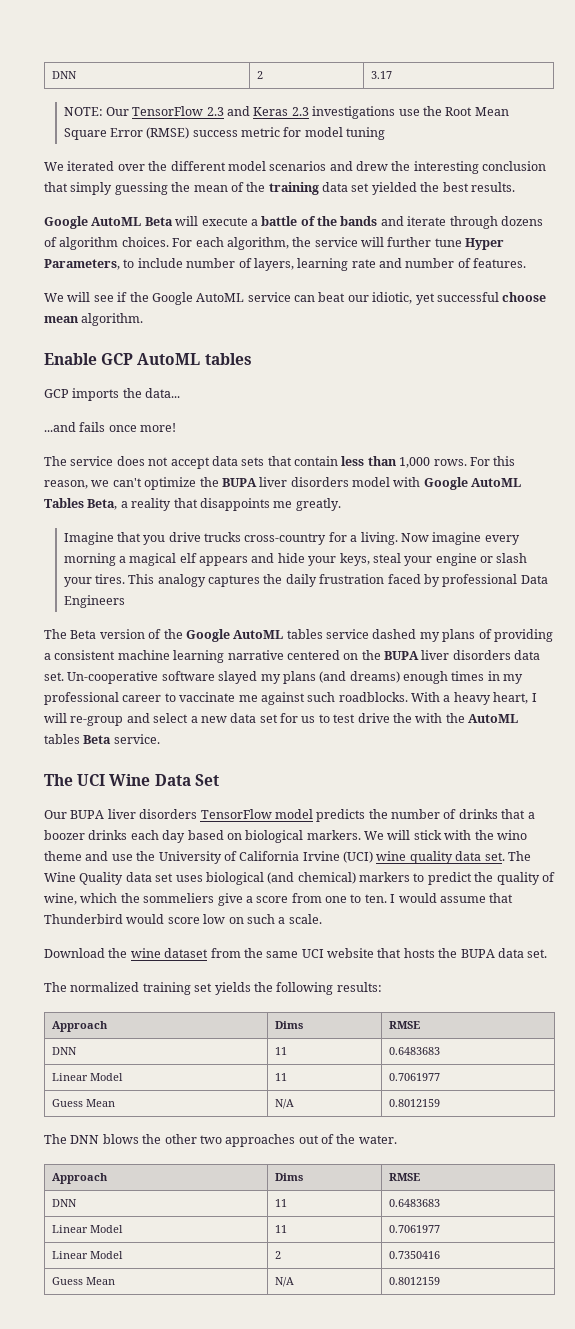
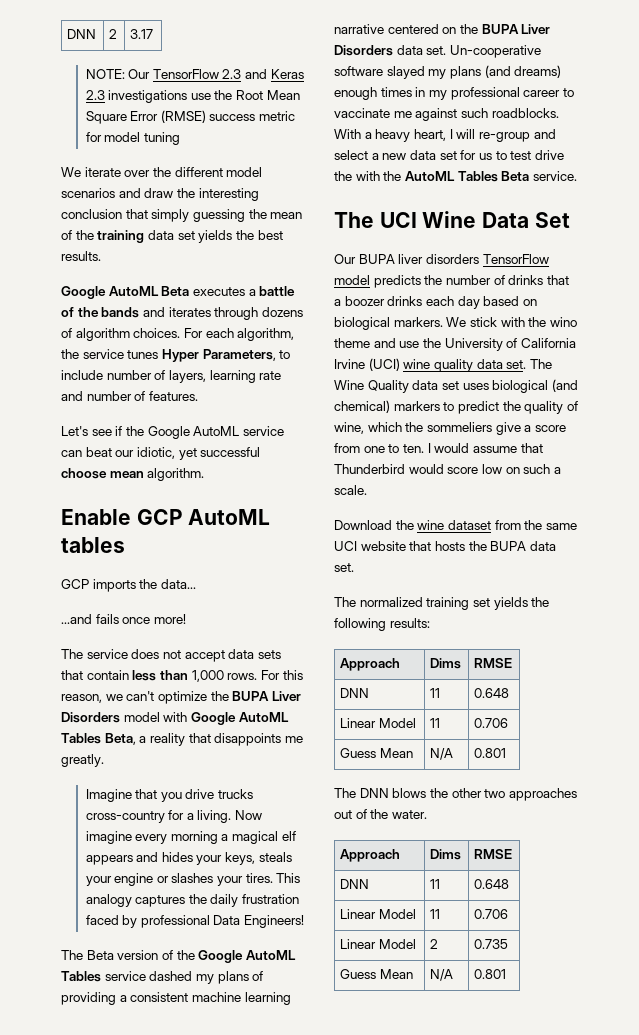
- We iterated over the different model scenarios and drew the interesting conclusion that simply guessing the mean of the training data set yielded the best results.
+ We iterate over the different model scenarios and draw the interesting conclusion that simply guessing the mean of the training data set yields the best results.
- Google AutoML Beta will execute a battle of the bands and iterate through dozens of algorithm choices.
+ Google AutoML Beta executes a battle of the bands and iterates through dozens of algorithm choices.
- For each algorithm, the service will further tune Hyper Parameters, to include number of layers, learning rate and number of features.
+ For each algorithm, the service tunes Hyper Parameters, to include number of layers, learning rate and number of features.
- We will see if the Google AutoML service can beat our idiotic, yet successful choose mean algorithm.
+ Let's see if the Google AutoML service can beat our idiotic, yet successful choose mean algorithm.
- For this reason, we can't optimize the BUPA liver disorders model with Google AutoML Tables Beta, a reality that disappoints me greatly.
+ For this reason, we can't optimize the BUPA Liver Disorders model with Google AutoML Tables Beta, a reality that disappoints me greatly.
- Now imagine every morning a magical elf appears and hide your keys, steal your engine or slash your tires.
+ Now imagine every morning a magical elf appears and hides your keys, steals your engine or slashes your tires.
- This analogy captures the daily frustration faced by professional Data Engineers
+ This analogy captures the daily frustration faced by professional Data Engineers!
- The Beta version of the Google AutoML tables service dashed my plans of providing a consistent machine learning narrative centered on the BUPA liver disorders data set.
+ The Beta version of the Google AutoML Tables service dashed my plans of providing a consistent machine learning narrative centered on the BUPA Liver Disorders data set.
- With a heavy heart, I will re-group and select a new data set for us to test drive the with the AutoML tables Beta service.
+ With a heavy heart, I will re-group and select a new data set for us to test drive the with the AutoML Tables Beta service.
- We will stick with the wino theme and use the University of California Irvine (UCI) wine quality data set.
+ We stick with the wino theme and use the University of California Irvine (UCI) wine quality data set.
  The normalized training set yields the following results:
  Approach | Dims | RMSE
- DNN | 11 | 0.6483683
- Linear Model | 11 | 0.7061977
- Guess Mean | N/A | 0.8012159
+ DNN | 11 | 0.648
+ Linear Model | 11 | 0.706
+ Guess Mean | N/A | 0.801
  The DNN blows the other two approaches out of the water.
  Approach | Dims | RMSE
- DNN | 11 | 0.6483683
- Linear Model | 11 | 0.7061977
+ DNN | 11 | 0.648
+ Linear Model | 11 | 0.706
- Linear Model | 2 | 0.7350416
- Guess Mean | N/A | 0.8012159
+ Linear Model | 2 | 0.735
+ Guess Mean | N/A | 0.801

